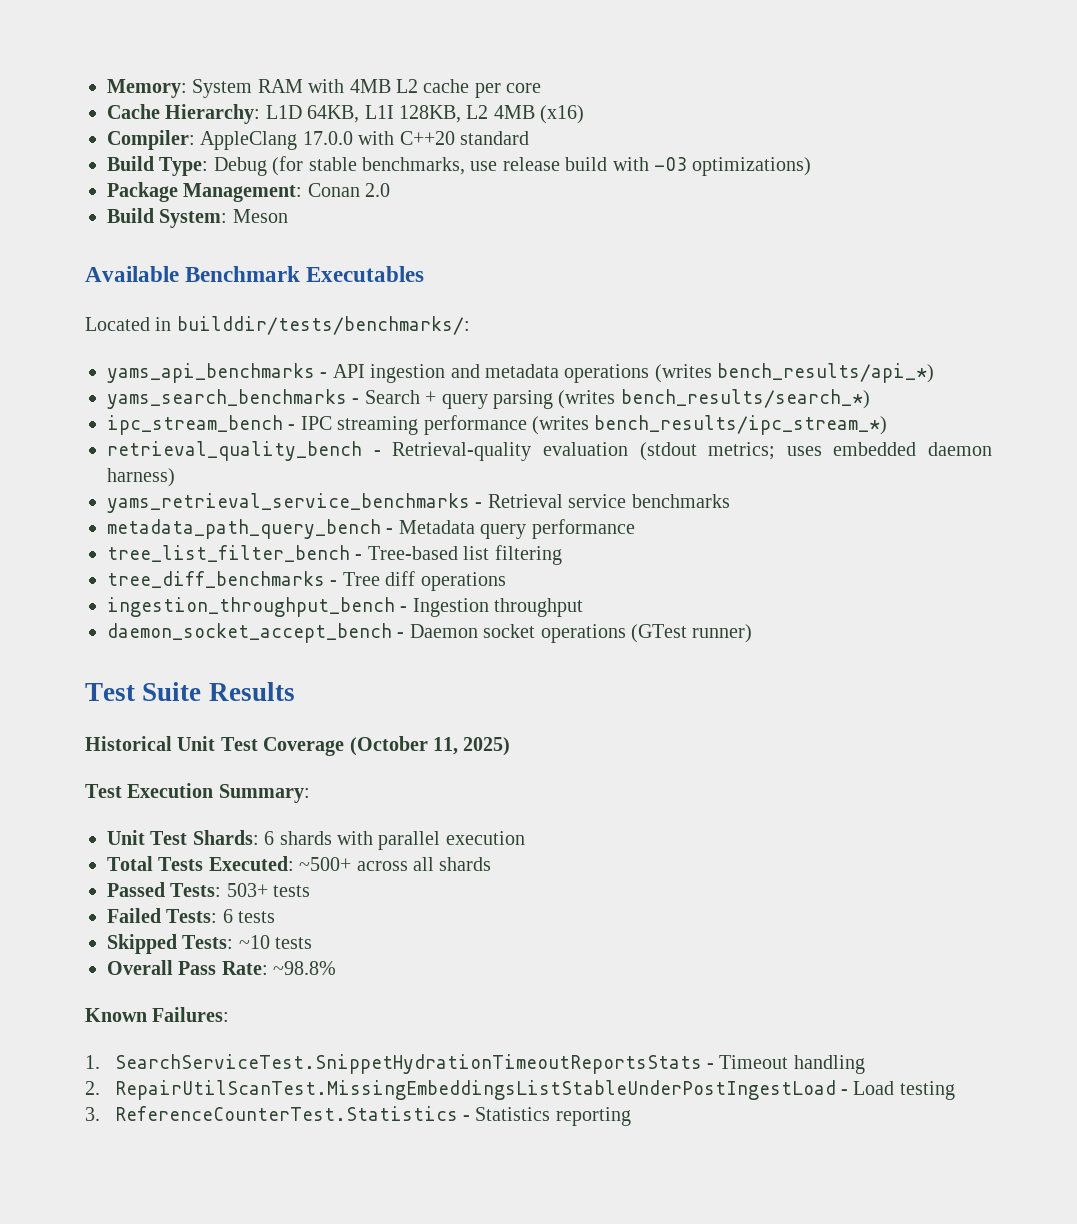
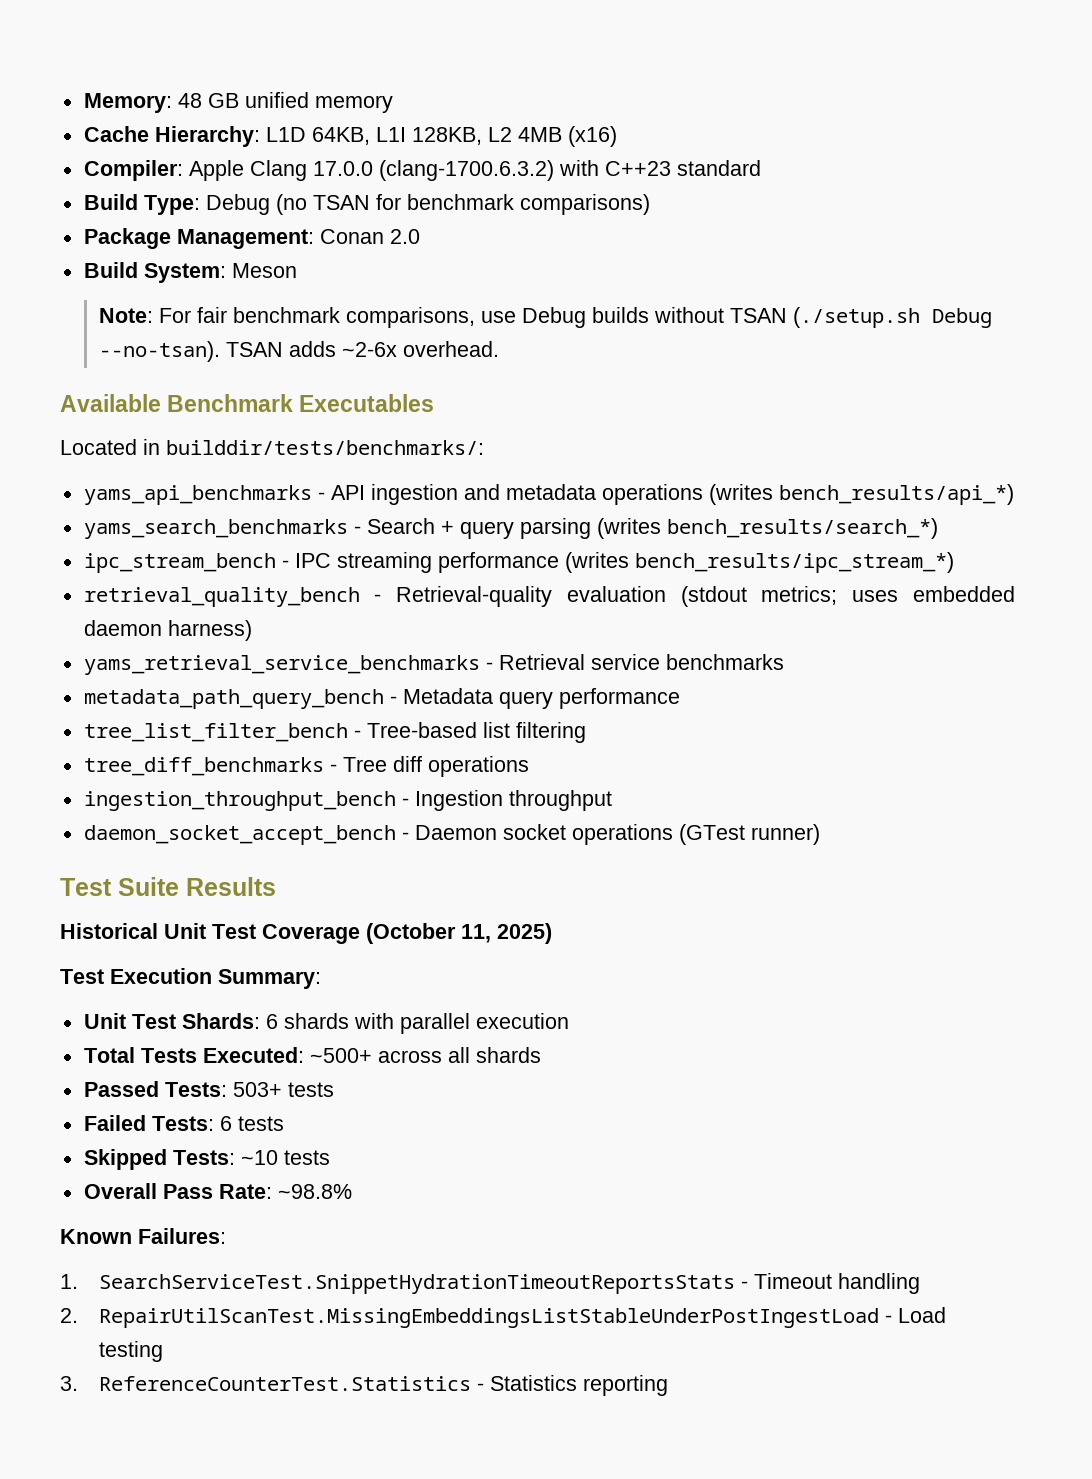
- Memory: System RAM with 4MB L2 cache per core
+ Memory: 48 GB unified memory
- Compiler: AppleClang 17.0.0 with C++20 standard
- Build Type: Debug (for stable benchmarks, use release build with -O3 optimizations)
+ Compiler: Apple Clang 17.0.0 (clang-1700.6.3.2) with C++23 standard
+ Build Type: Debug (no TSAN for benchmark comparisons)
+ Note: For fair benchmark comparisons, use Debug builds without TSAN (./setup.sh Debug --no-tsan). TSAN adds ~2-6x overhead.

